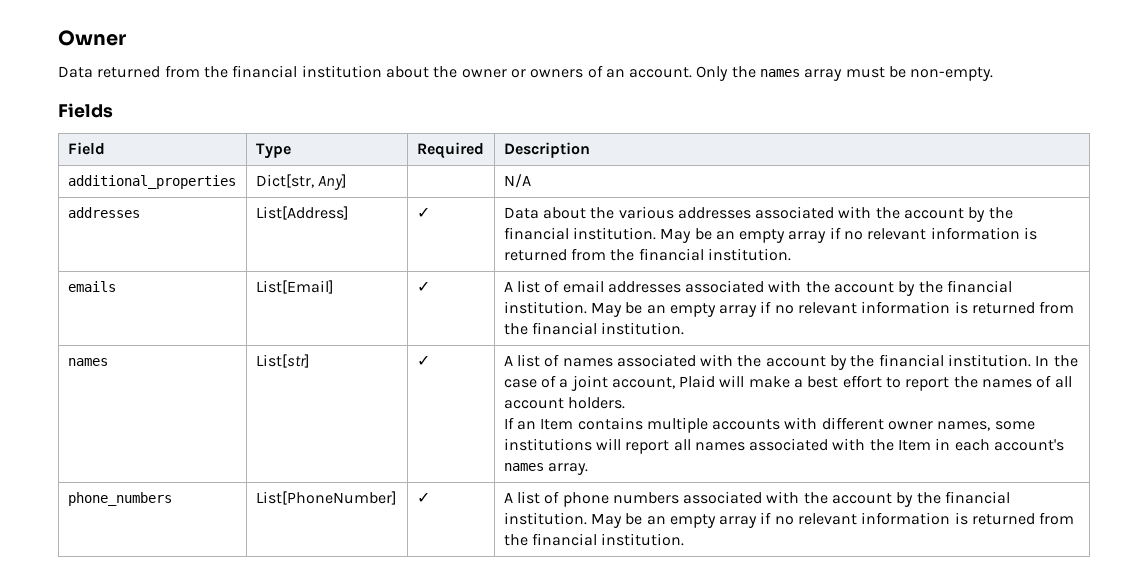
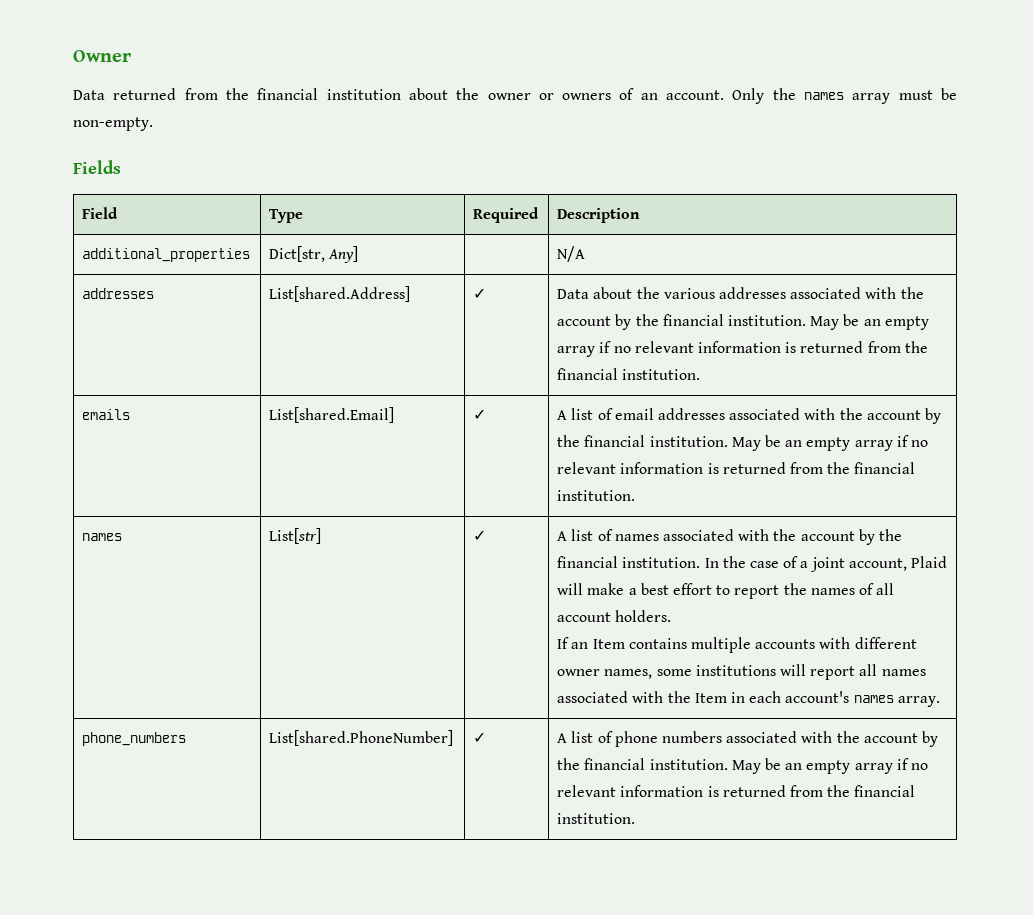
- addresses | List[Address] | ✓ | Data about the various addresses associated with the account by the financial institution. May be an empty array if no relevant information is returned from the financial institution.
+ addresses | List[shared.Address] | ✓ | Data about the various addresses associated with the account by the financial institution. May be an empty array if no relevant information is returned from the financial institution.
- emails | List[Email] | ✓ | A list of email addresses associated with the account by the financial institution. May be an empty array if no relevant information is returned from the financial institution.
+ emails | List[shared.Email] | ✓ | A list of email addresses associated with the account by the financial institution. May be an empty array if no relevant information is returned from the financial institution.
- phone_numbers | List[PhoneNumber] | ✓ | A list of phone numbers associated with the account by the financial institution. May be an empty array if no relevant information is returned from the financial institution.
+ phone_numbers | List[shared.PhoneNumber] | ✓ | A list of phone numbers associated with the account by the financial institution. May be an empty array if no relevant information is returned from the financial institution.

